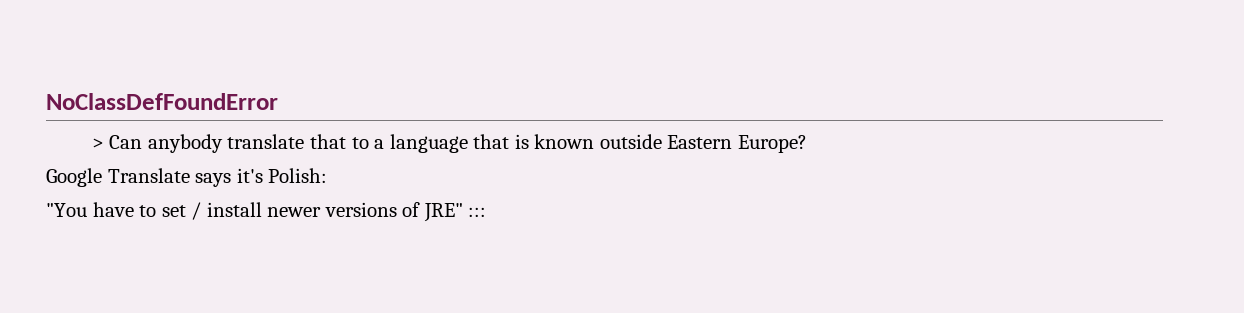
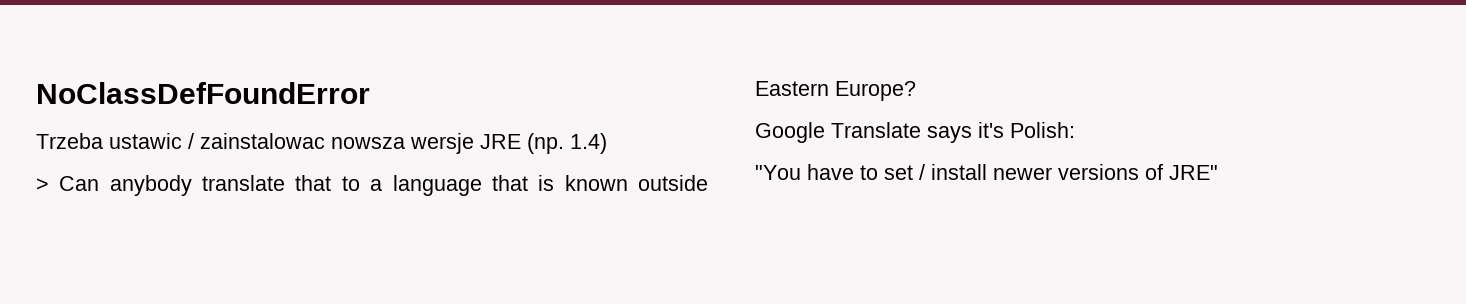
+ Trzeba ustawic / zainstalowac nowsza wersje JRE (np. 1.4)
- "You have to set / install newer versions of JRE" :::
+ "You have to set / install newer versions of JRE"

